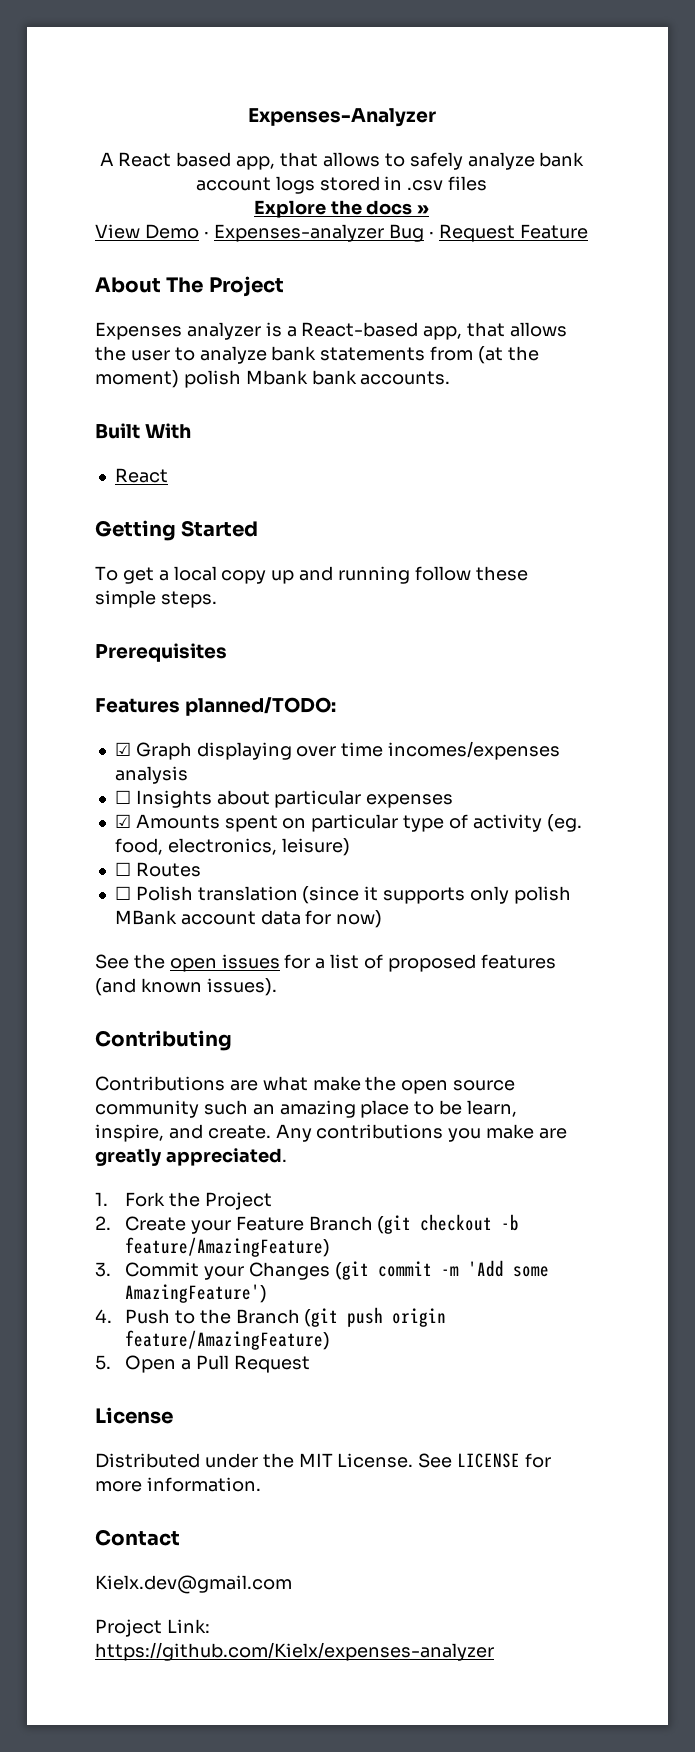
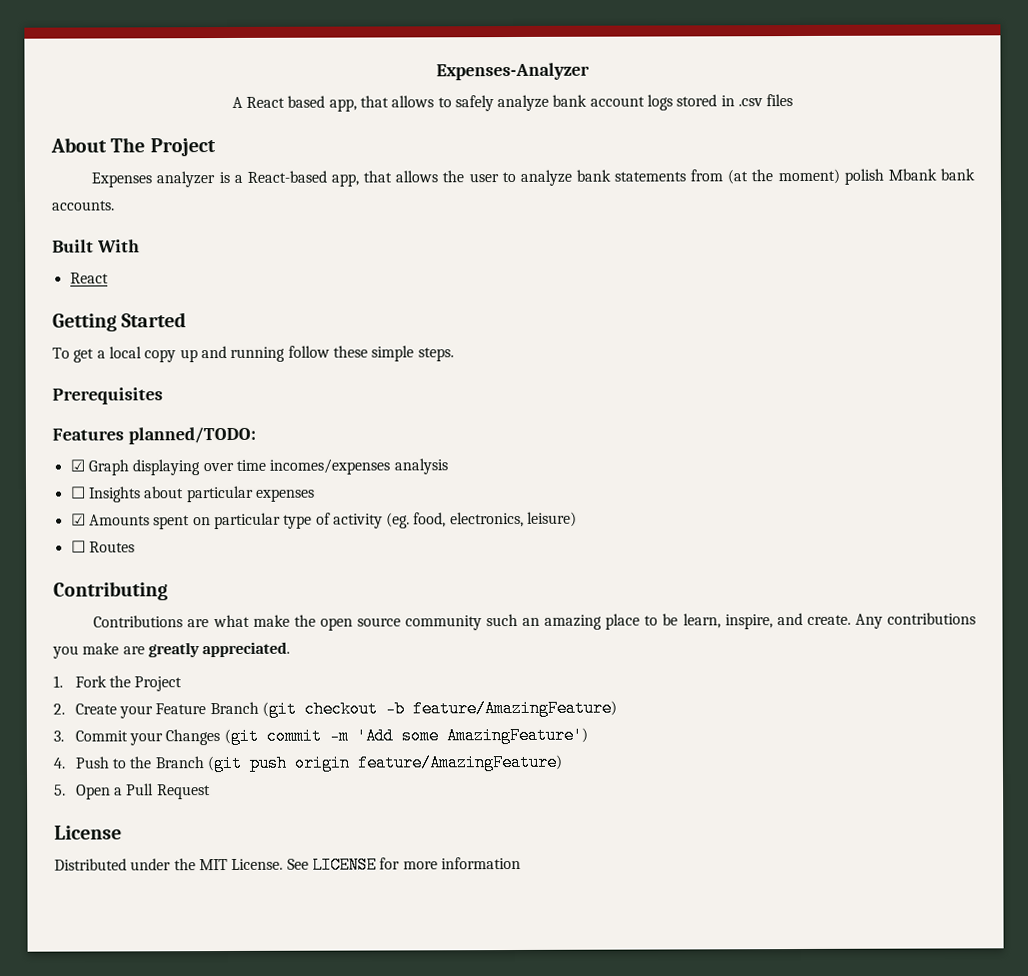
- Explore the docs »
- View Demo · Expenses-analyzer Bug · Request Feature
- ☐ Polish translation (since it supports only polish MBank account data for now)
- See the open issues for a list of proposed features (and known issues).
- See LICENSE for more information.
- Contact
- Kielx.dev@gmail.com
- Project Link: https://github.com/Kielx/expenses-analyzer
+ See LICENSE for more information

